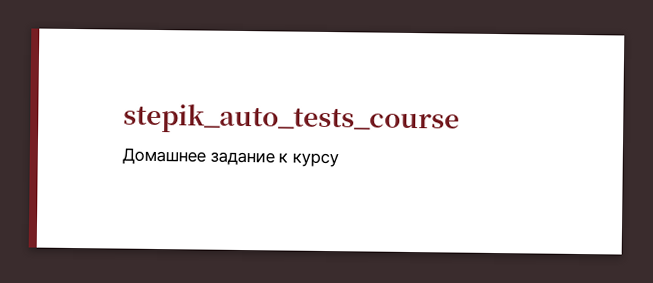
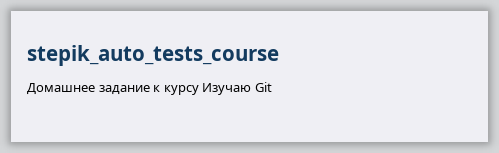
- Домашнее задание к курсу
+ Домашнее задание к курсу Изучаю Git

